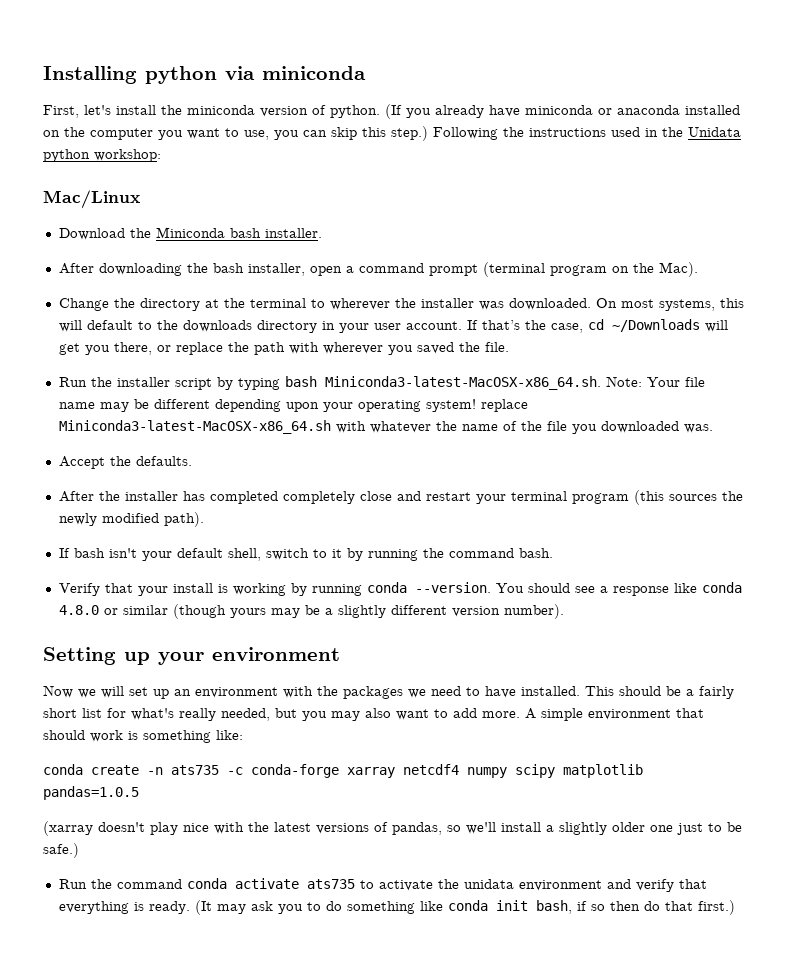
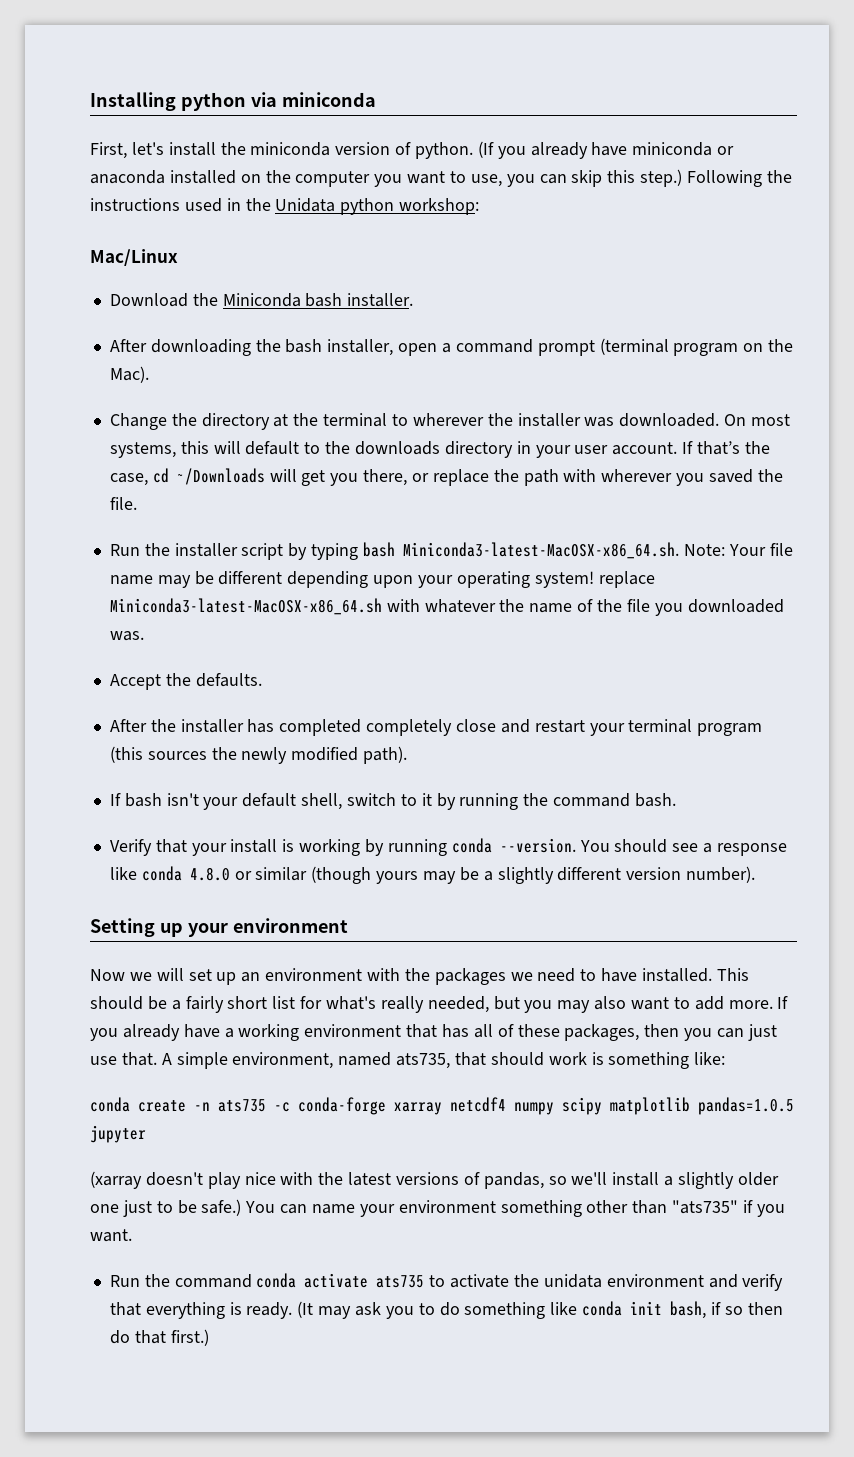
- A simple environment that should work is something like:
+ If you already have a working environment that has all of these packages, then you can just use that. A simple environment, named ats735, that should work is something like:
- conda create -n ats735 -c conda-forge xarray netcdf4 numpy scipy matplotlib pandas=1.0.5
+ conda create -n ats735 -c conda-forge xarray netcdf4 numpy scipy matplotlib pandas=1.0.5 jupyter
+ You can name your environment something other than "ats735" if you want.

